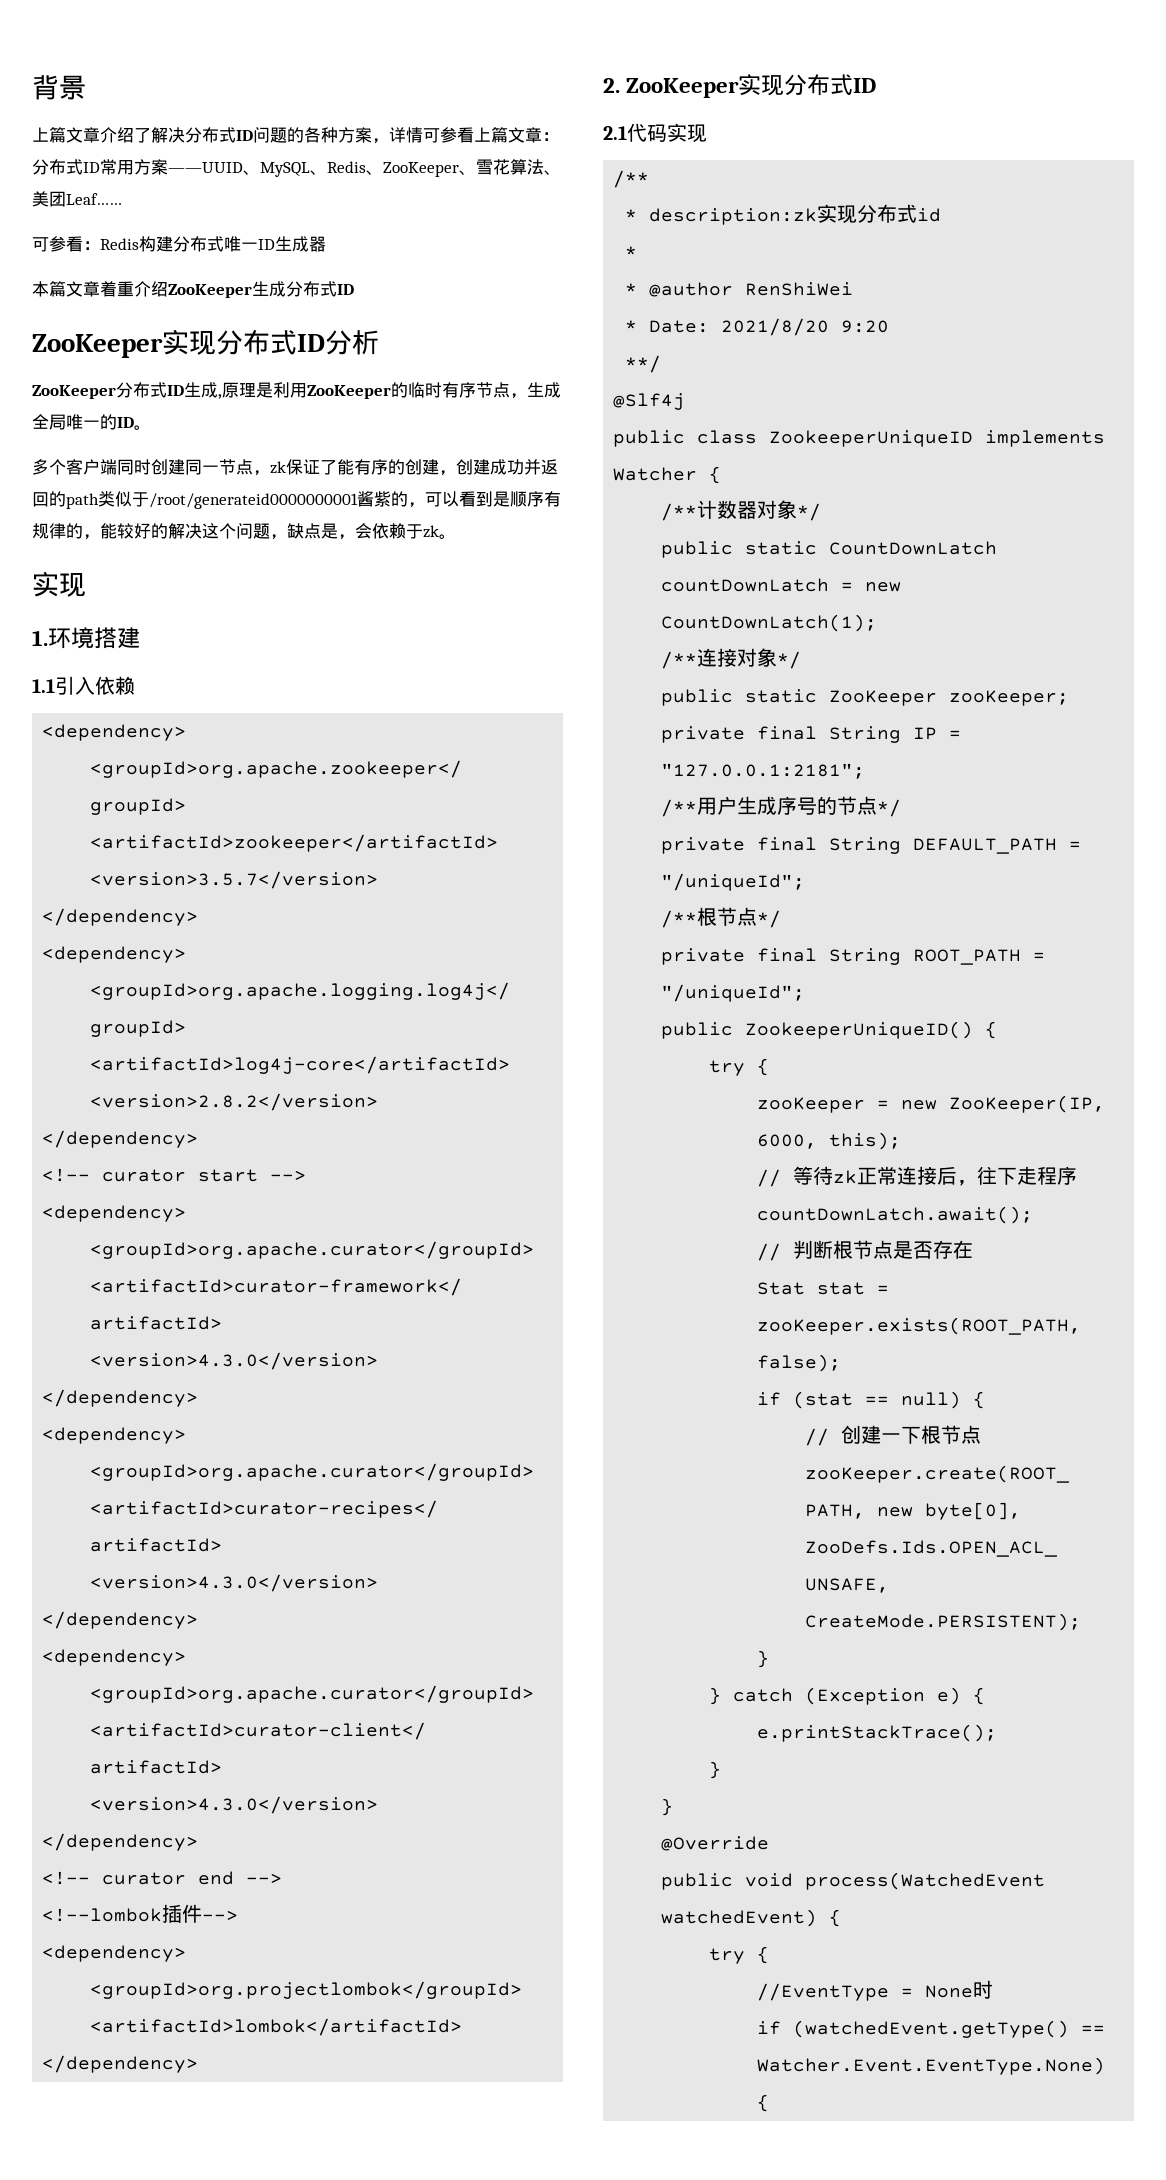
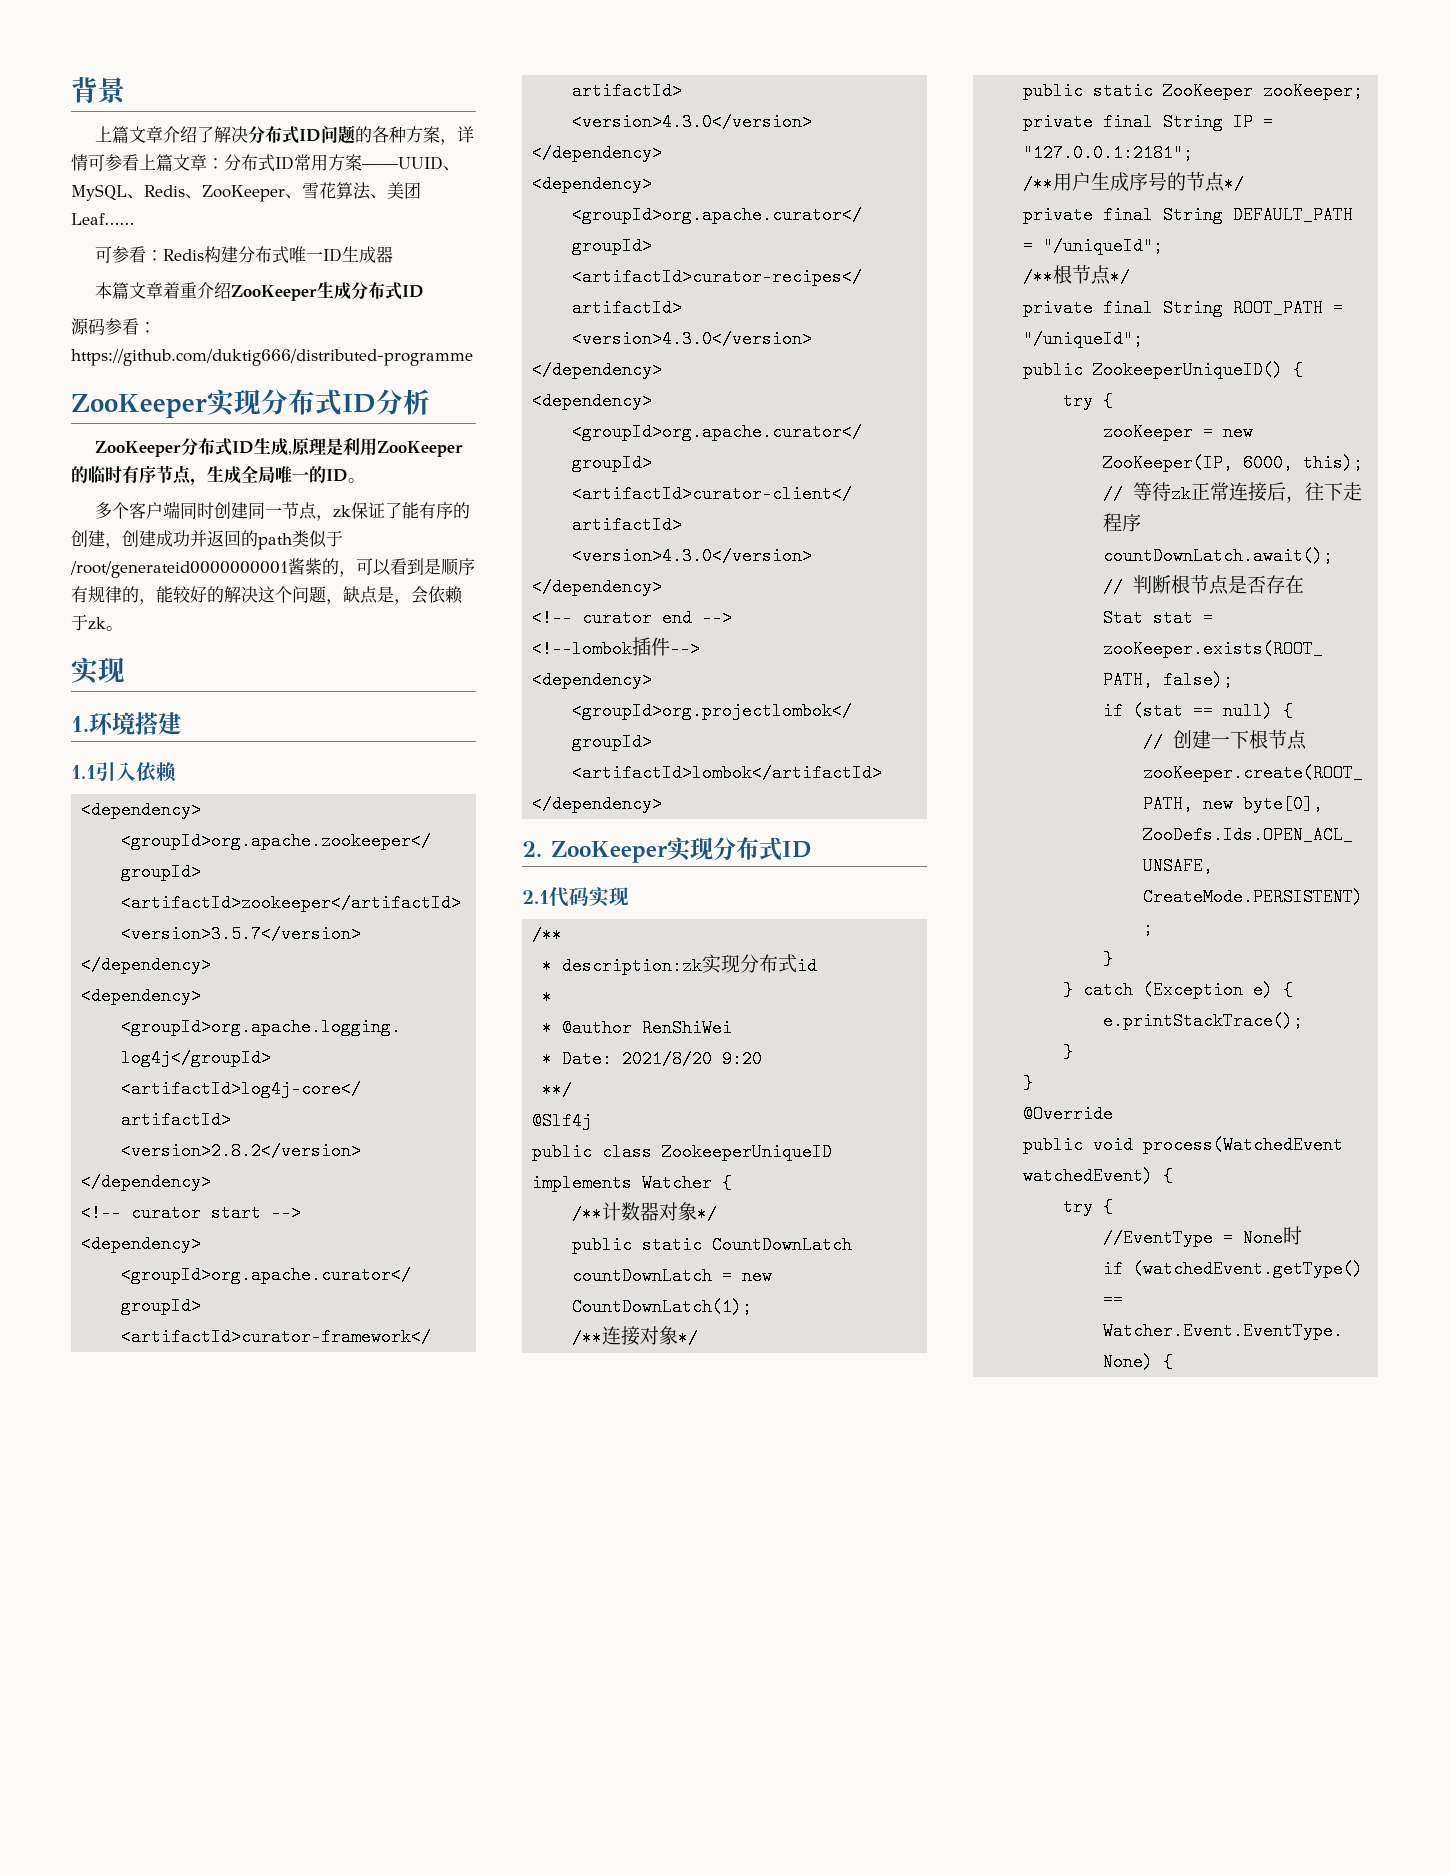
+ 源码参看：https://github.com/duktig666/distributed-programme

